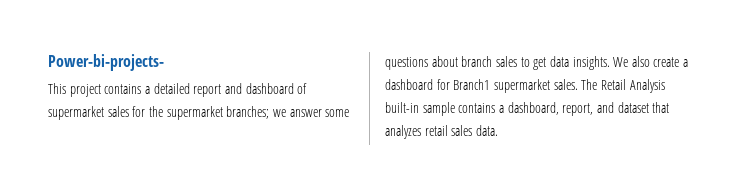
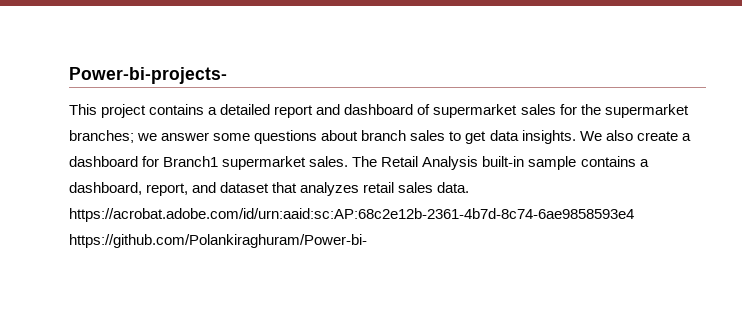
- The Retail Analysis built-in sample contains a dashboard, report, and dataset that analyzes retail sales data.
+ The Retail Analysis built-in sample contains a dashboard, report, and dataset that analyzes retail sales data. https://acrobat.adobe.com/id/urn:aaid:sc:AP:68c2e12b-2361-4b7d-8c74-6ae9858593e4 https://github.com/Polankiraghuram/Power-bi-

